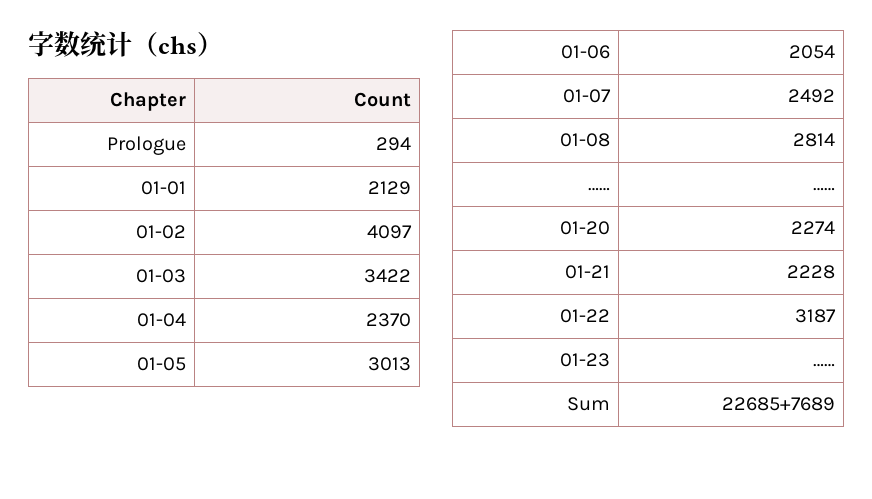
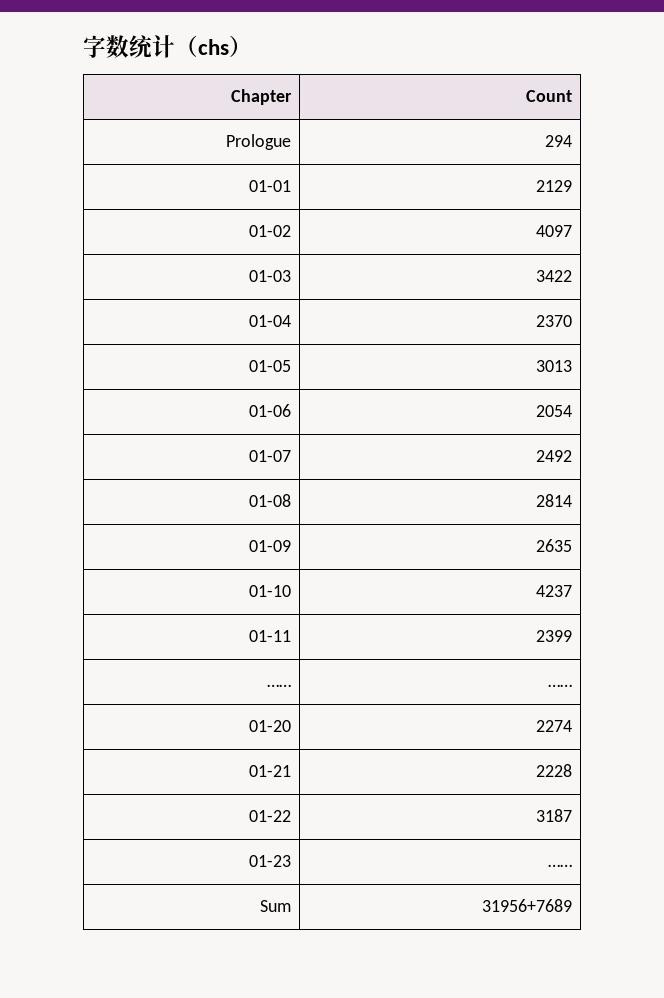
+ 01-09 | 2635
+ 01-10 | 4237
+ 01-11 | 2399
- Sum | 22685+7689
+ Sum | 31956+7689

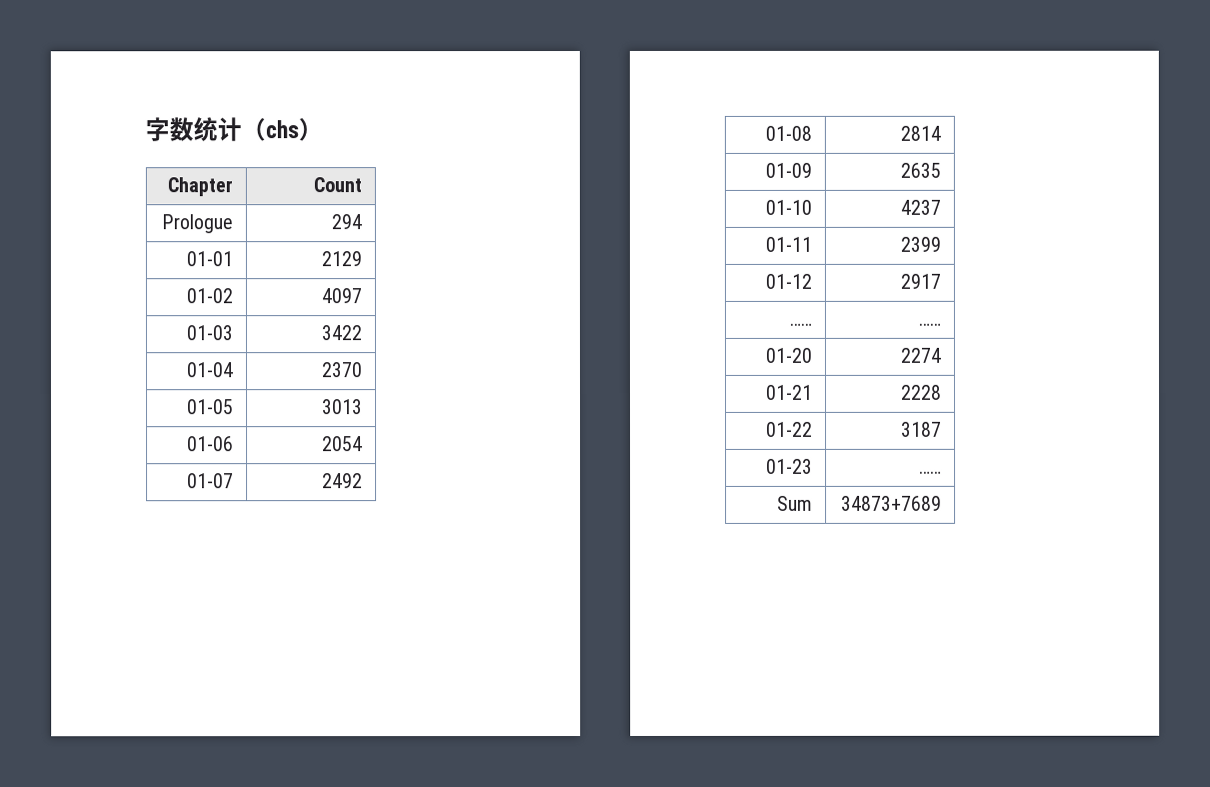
+ 01-12 | 2917
- Sum | 31956+7689
+ Sum | 34873+7689

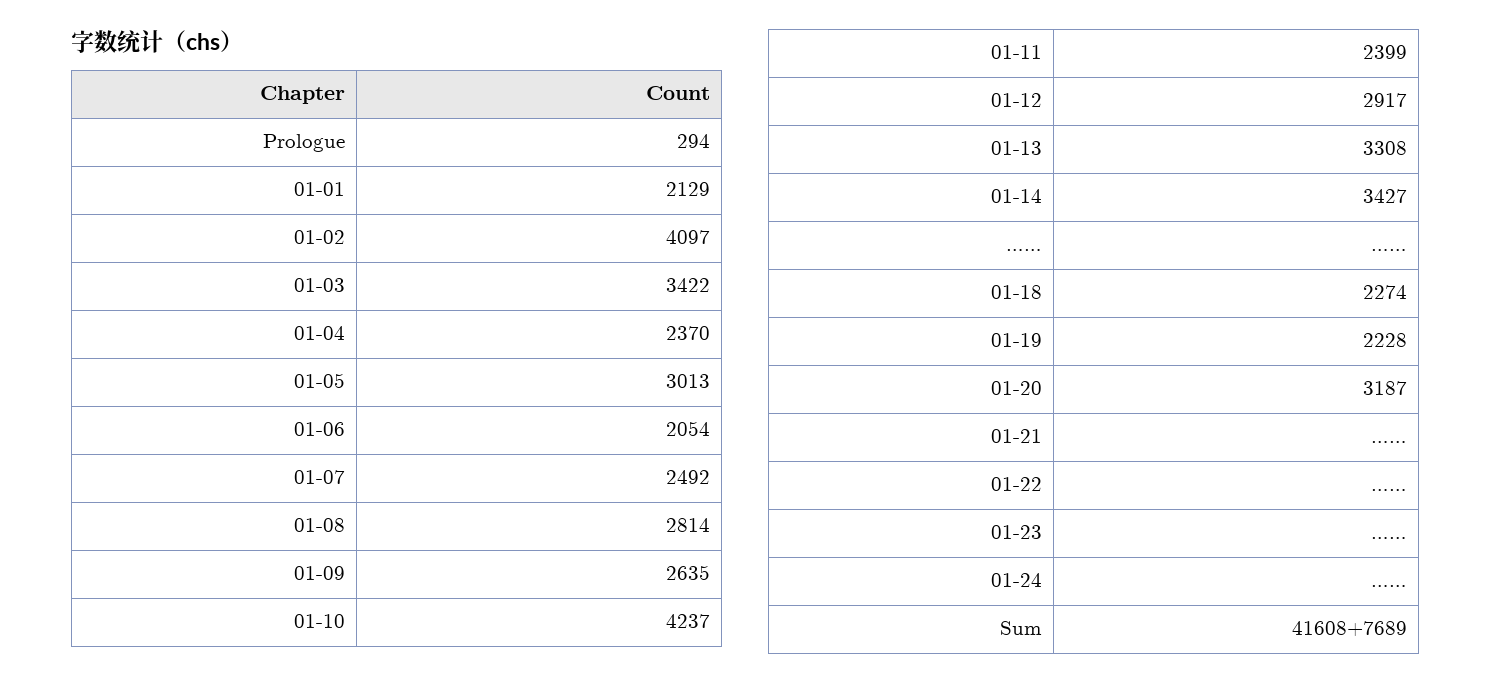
+ 01-13 | 3308
+ 01-14 | 3427
- 01-20 | 2274
+ 01-18 | 2274
- 01-21 | 2228
+ 01-19 | 2228
+ 01-20 | 3187
+ 01-21 | ……
- 01-22 | 3187
+ 01-22 | ……
+ 01-24 | ……
- Sum | 34873+7689
+ Sum | 41608+7689

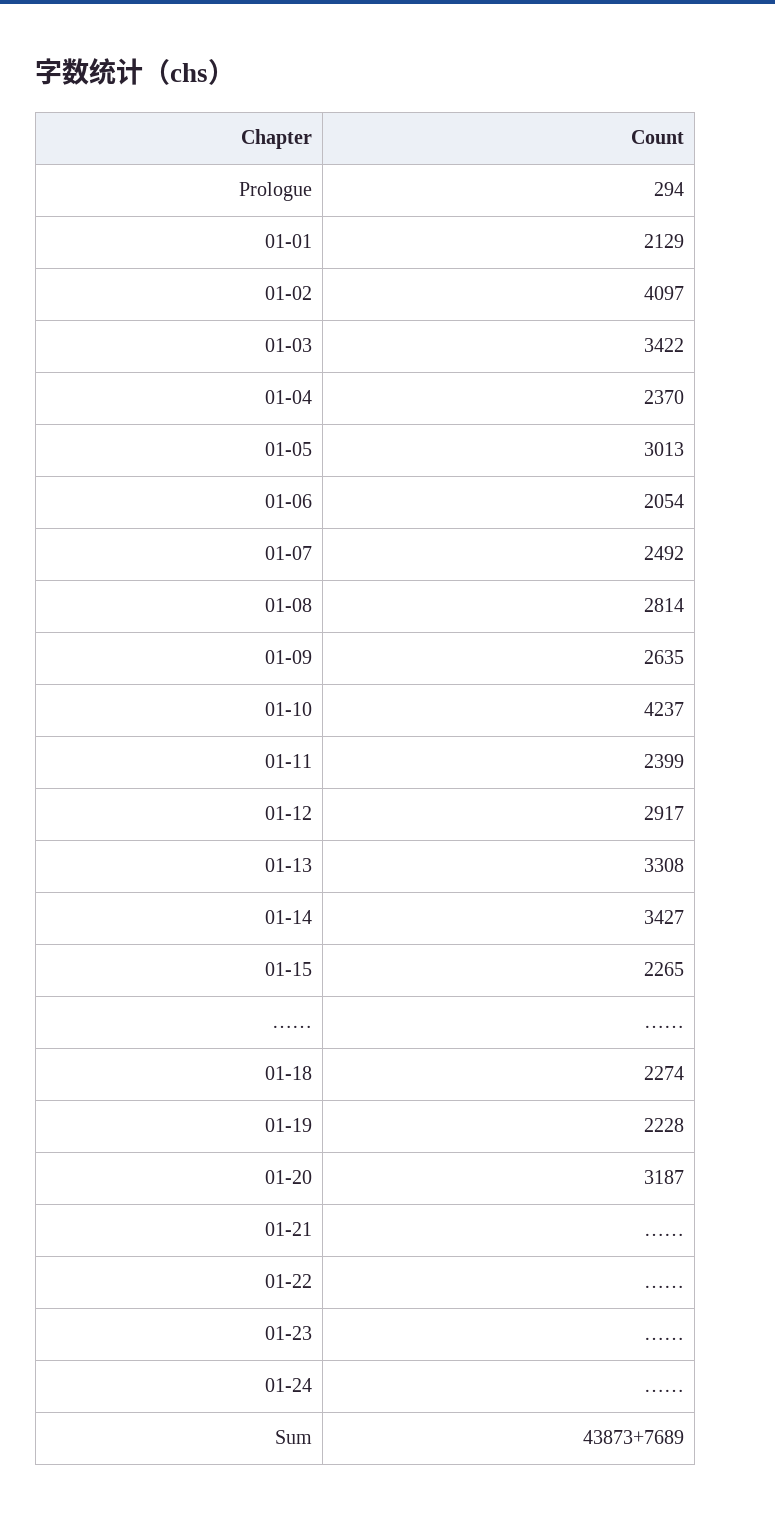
+ 01-15 | 2265
- Sum | 41608+7689
+ Sum | 43873+7689

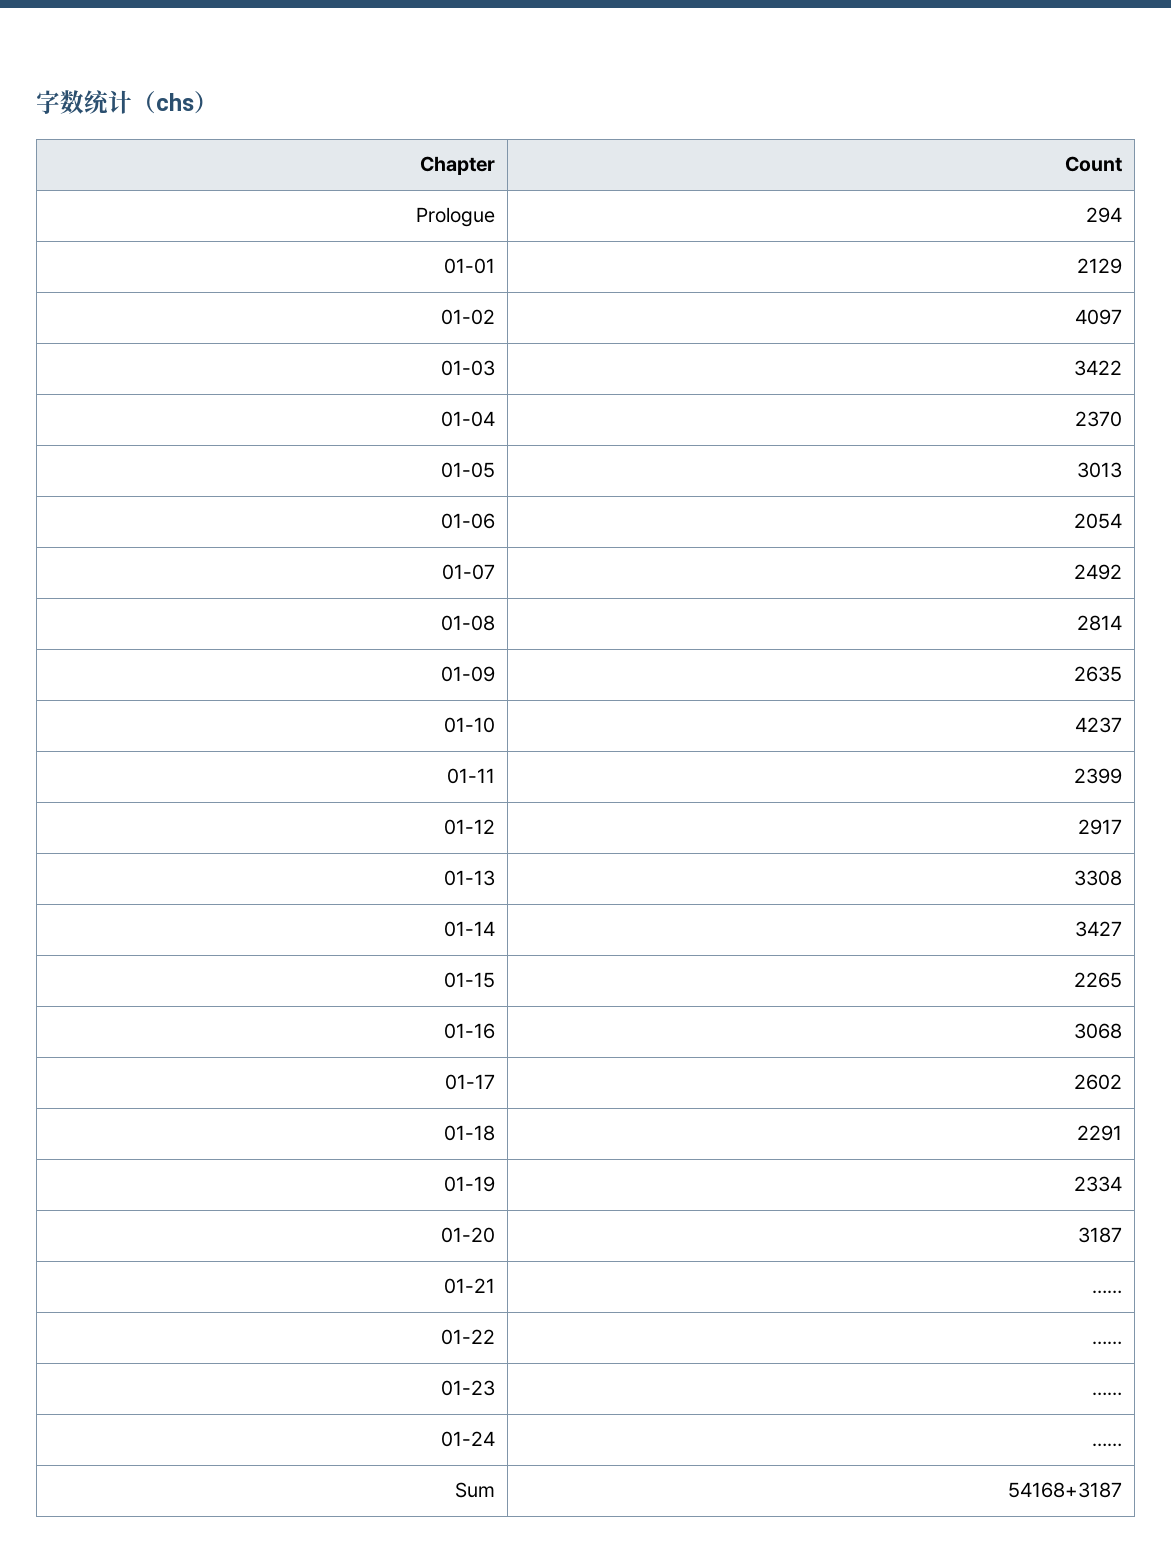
- …… | ……
+ 01-16 | 3068
+ 01-17 | 2602
- 01-18 | 2274
+ 01-18 | 2291
- 01-19 | 2228
+ 01-19 | 2334
- Sum | 43873+7689
+ Sum | 54168+3187

